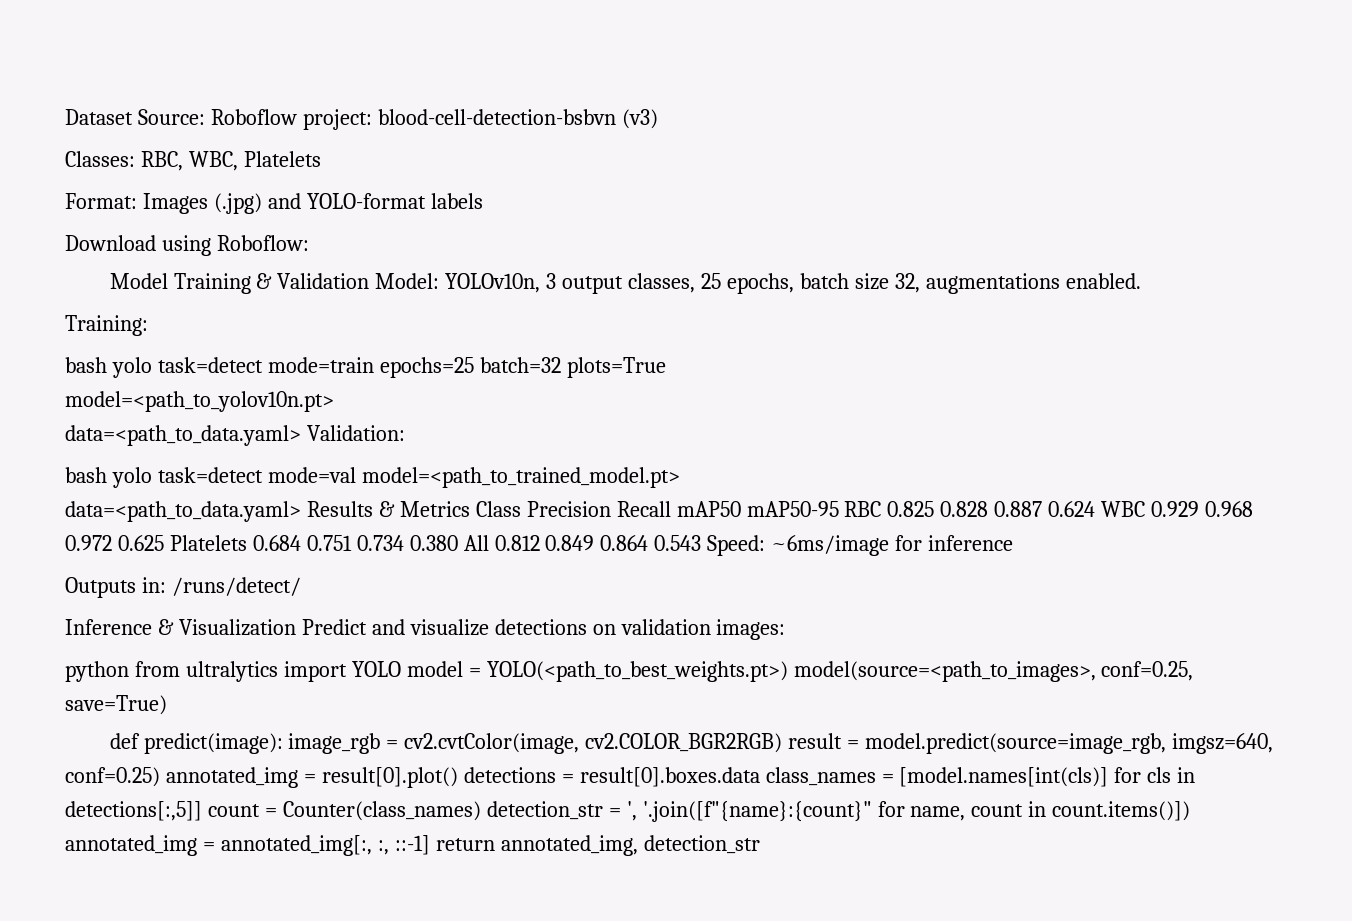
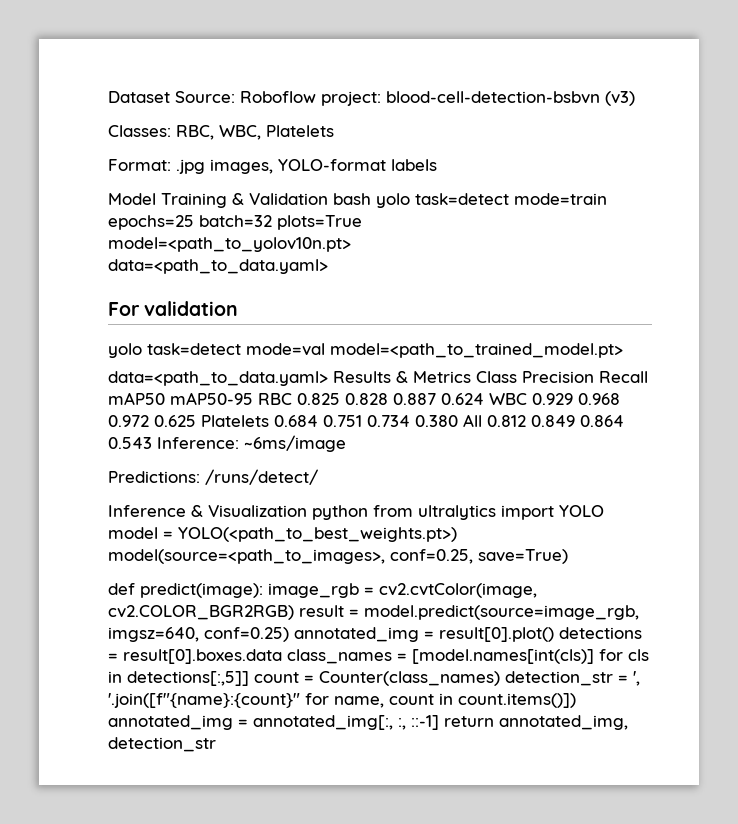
- Format: Images (.jpg) and YOLO-format labels
+ Format: .jpg images, YOLO-format labels
- Download using Roboflow:
- Model Training & Validation Model: YOLOv10n, 3 output classes, 25 epochs, batch size 32, augmentations enabled.
- Training:
- bash yolo task=detect mode=train epochs=25 batch=32 plots=True
+ Model Training & Validation bash yolo task=detect mode=train epochs=25 batch=32 plots=True
  model=<path_to_yolov10n.pt>
- data=<path_to_data.yaml> Validation:
- bash yolo task=detect mode=val model=<path_to_trained_model.pt>
+ data=<path_to_data.yaml>
+ For validation
+ yolo task=detect mode=val model=<path_to_trained_model.pt>
- data=<path_to_data.yaml> Results & Metrics Class Precision Recall mAP50 mAP50-95 RBC 0.825 0.828 0.887 0.624 WBC 0.929 0.968 0.972 0.625 Platelets 0.684 0.751 0.734 0.380 All 0.812 0.849 0.864 0.543 Speed: ~6ms/image for inference
- Outputs in: /runs/detect/
+ data=<path_to_data.yaml> Results & Metrics Class Precision Recall mAP50 mAP50-95 RBC 0.825 0.828 0.887 0.624 WBC 0.929 0.968 0.972 0.625 Platelets 0.684 0.751 0.734 0.380 All 0.812 0.849 0.864 0.543 Inference: ~6ms/image
+ Predictions: /runs/detect/
- Inference & Visualization Predict and visualize detections on validation images:
- python from ultralytics import YOLO model = YOLO(<path_to_best_weights.pt>) model(source=<path_to_images>, conf=0.25, save=True)
+ Inference & Visualization python from ultralytics import YOLO model = YOLO(<path_to_best_weights.pt>) model(source=<path_to_images>, conf=0.25, save=True)

